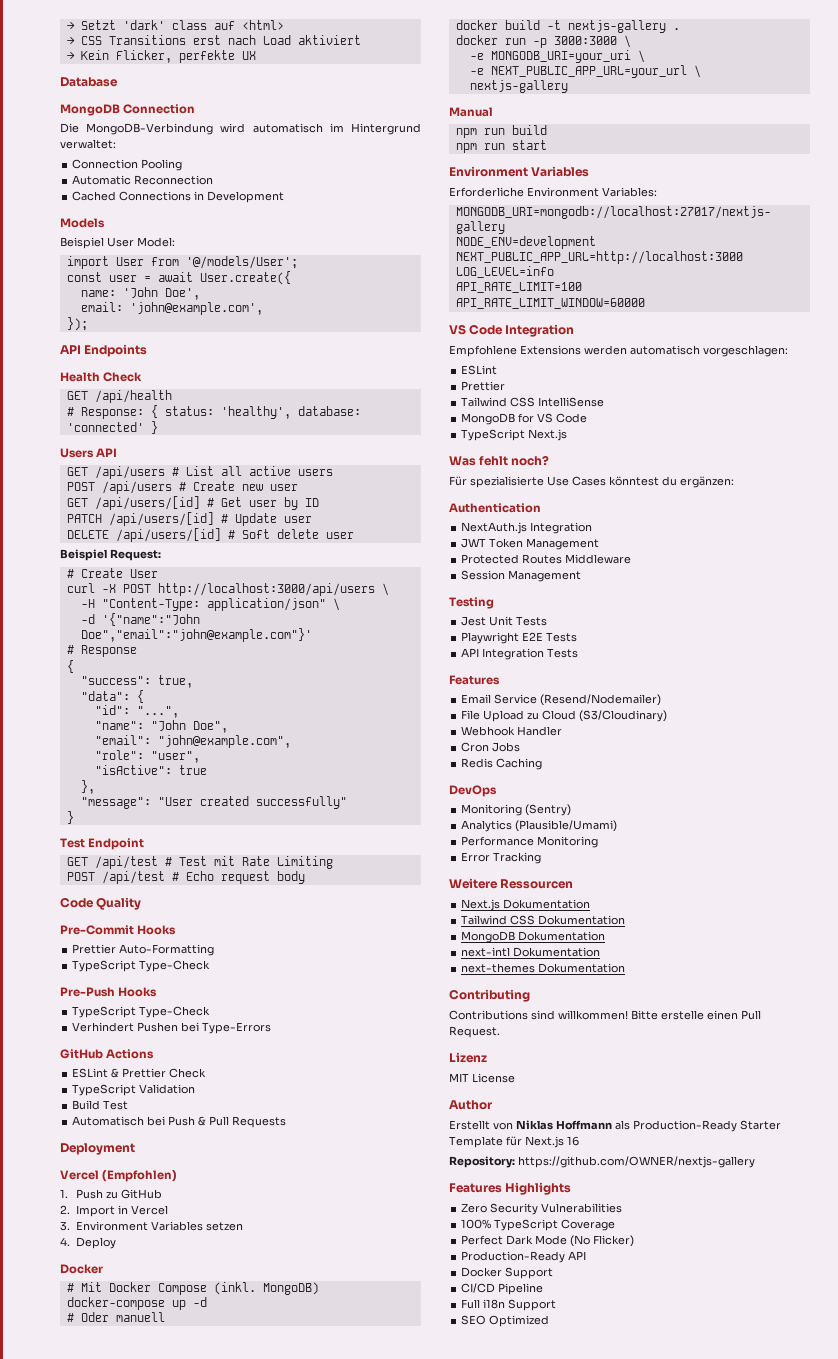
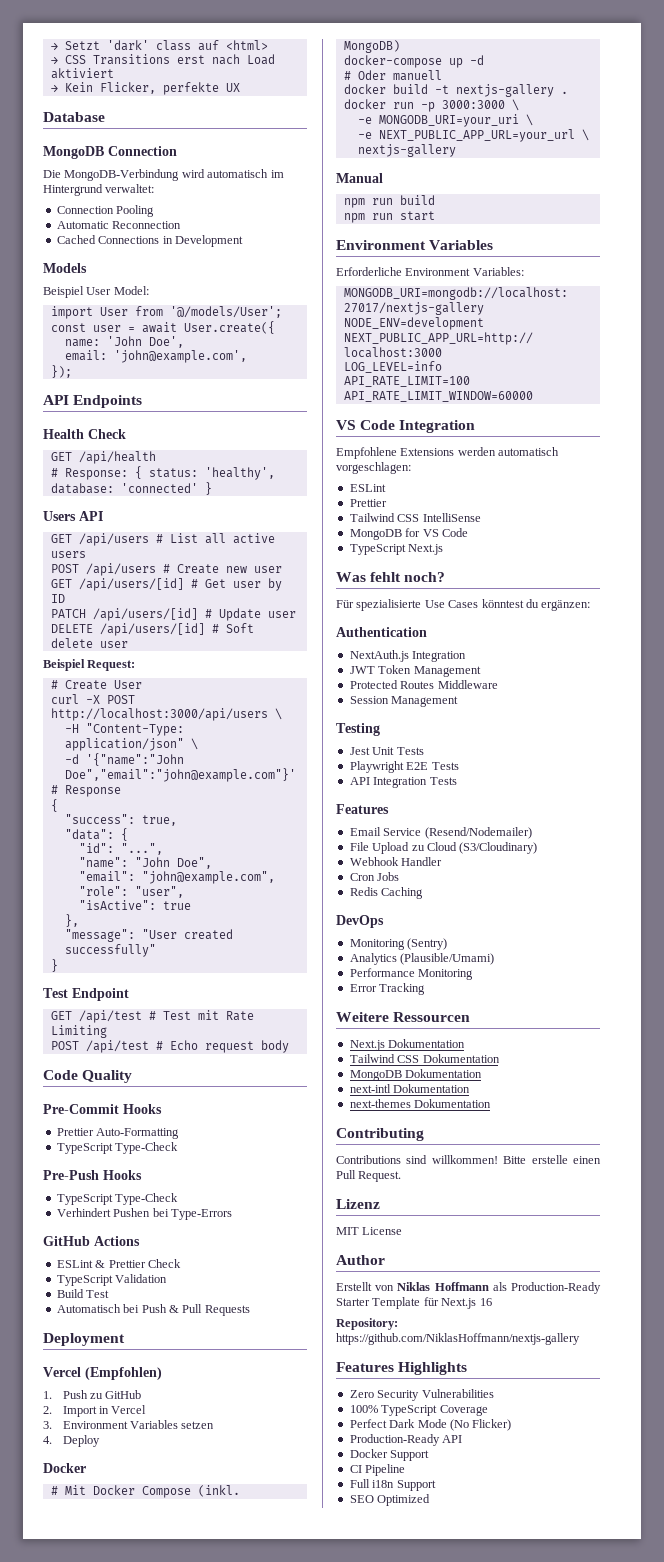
- Repository: https://github.com/OWNER/nextjs-gallery
+ Repository: https://github.com/NiklasHoffmann/nextjs-gallery
- CI/CD Pipeline
+ CI Pipeline

